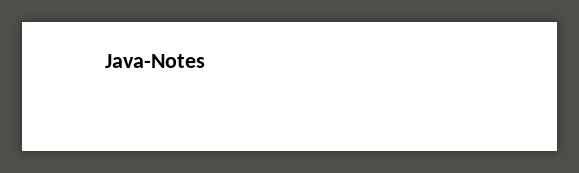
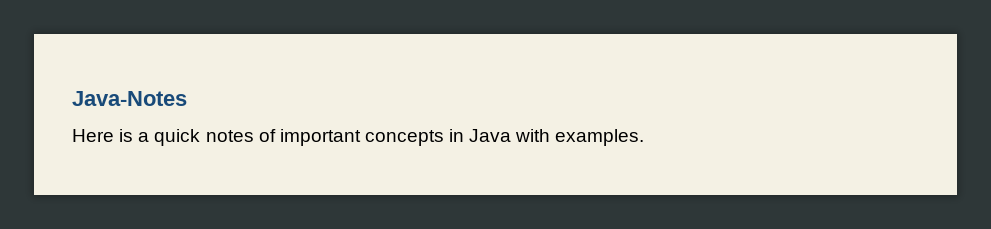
+ Here is a quick notes of important concepts in Java with examples.

